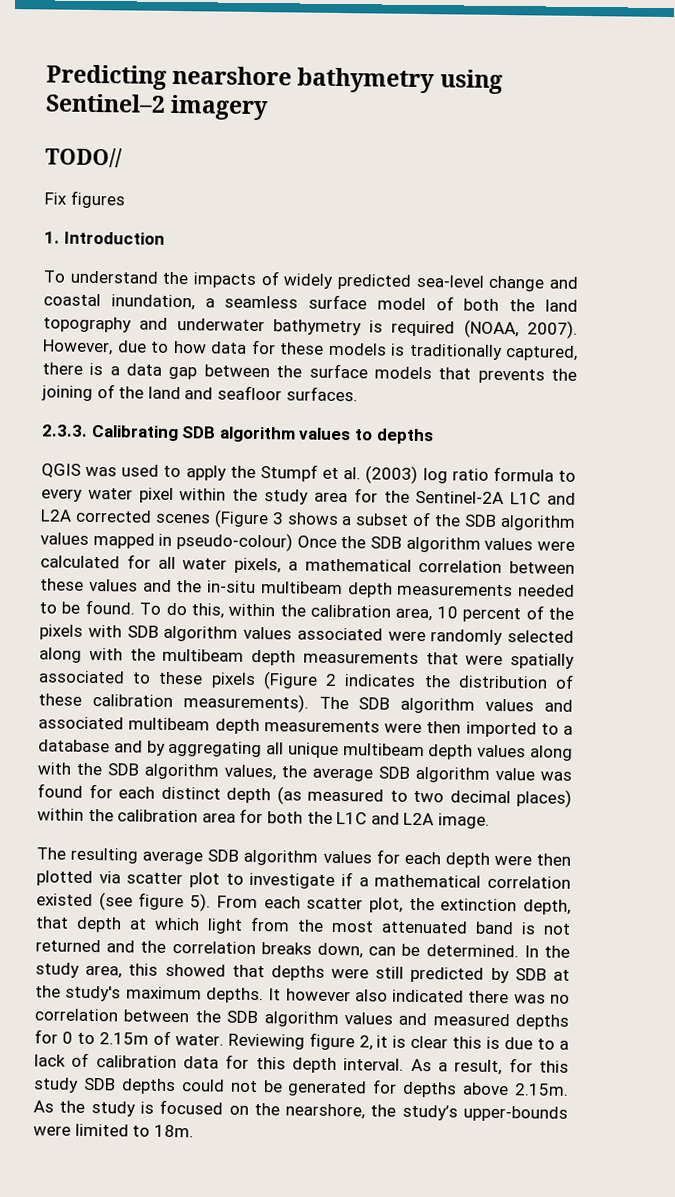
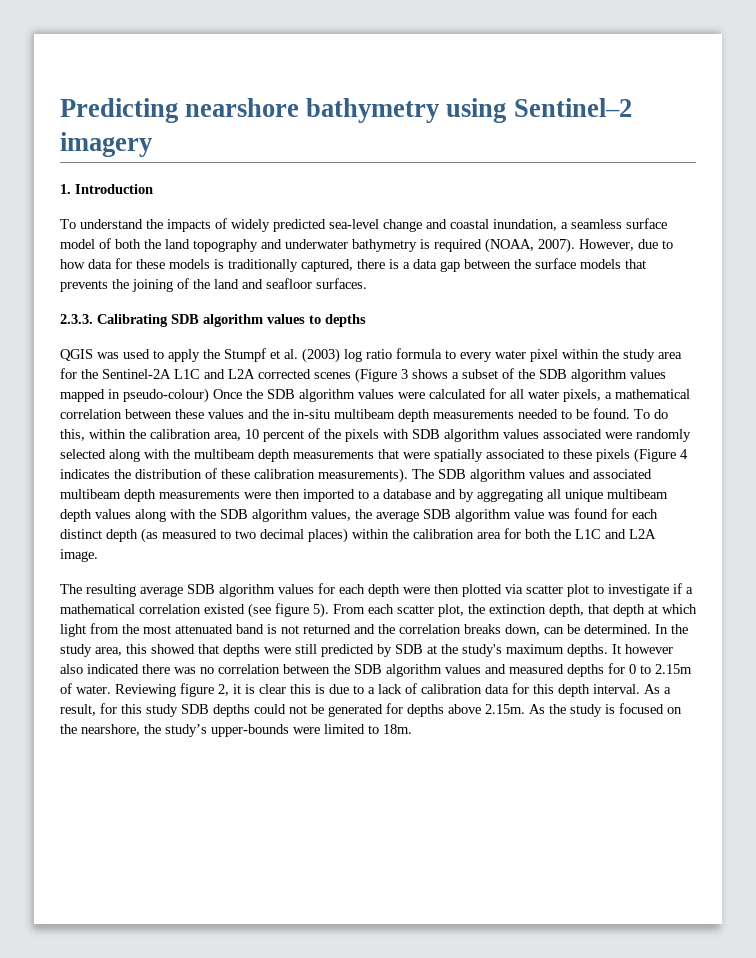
- TODO//
- Fix figures
- To do this, within the calibration area, 10 percent of the pixels with SDB algorithm values associated were randomly selected along with the multibeam depth measurements that were spatially associated to these pixels (Figure 2 indicates the distribution of these calibration measurements).
+ To do this, within the calibration area, 10 percent of the pixels with SDB algorithm values associated were randomly selected along with the multibeam depth measurements that were spatially associated to these pixels (Figure 4 indicates the distribution of these calibration measurements).

